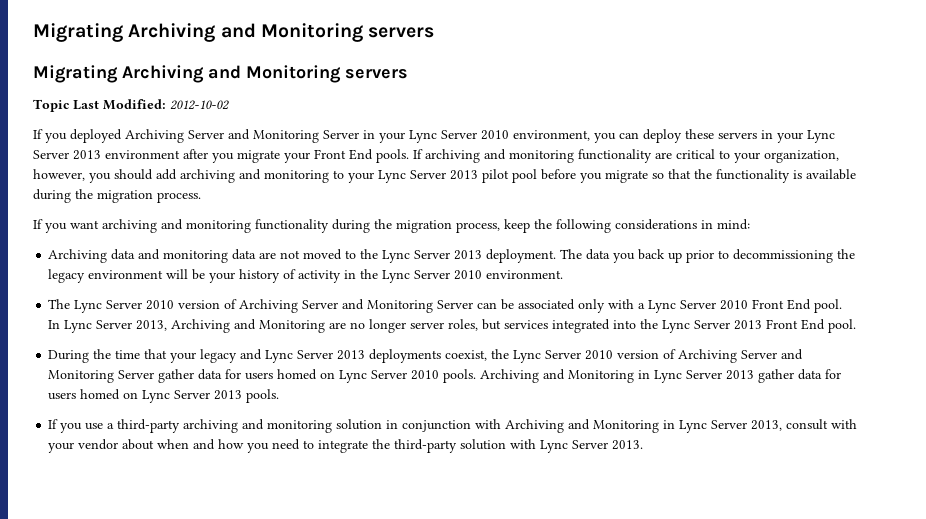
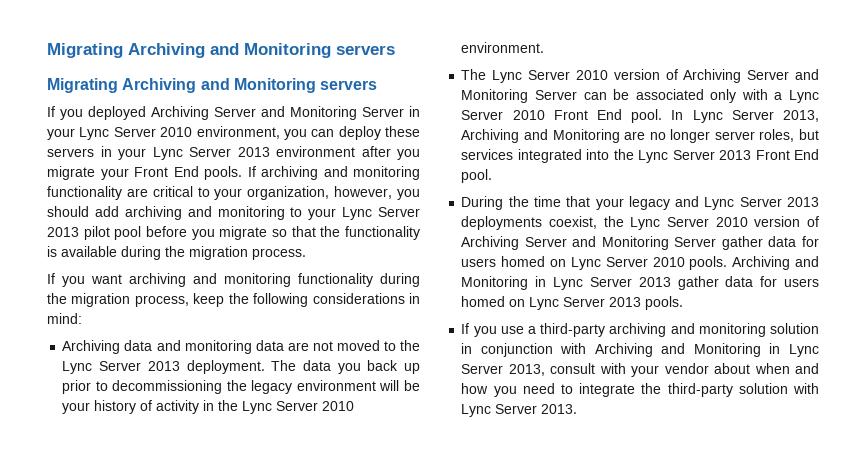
- Topic Last Modified: 2012-10-02

